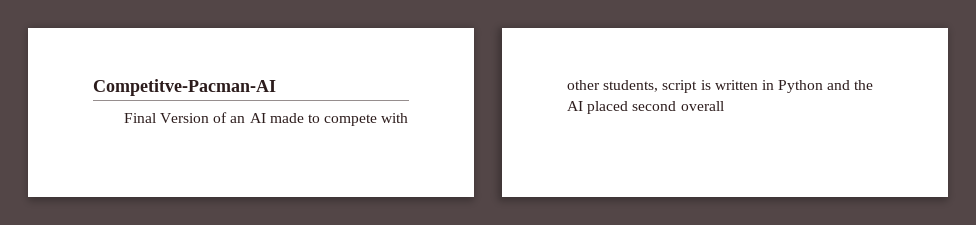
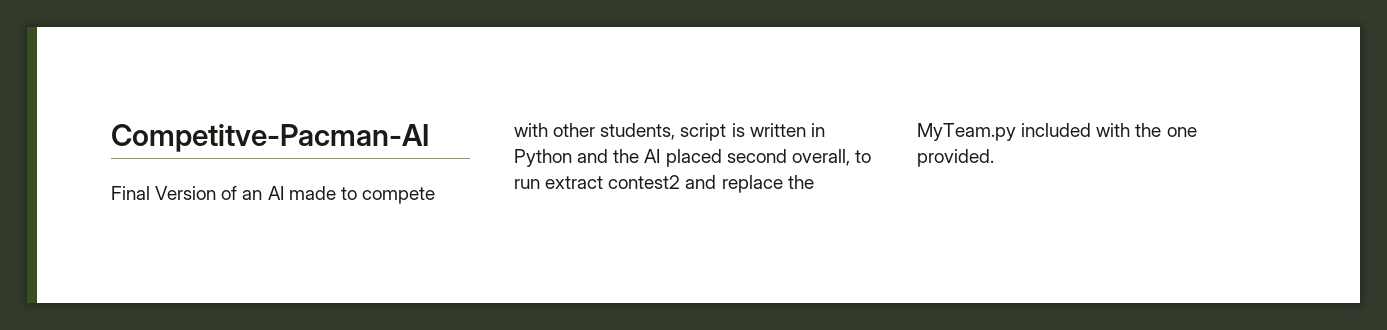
- Final Version of an AI made to compete with other students, script is written in Python and the AI placed second overall
+ Final Version of an AI made to compete with other students, script is written in Python and the AI placed second overall, to run extract contest2 and replace the MyTeam.py included with the one provided.

